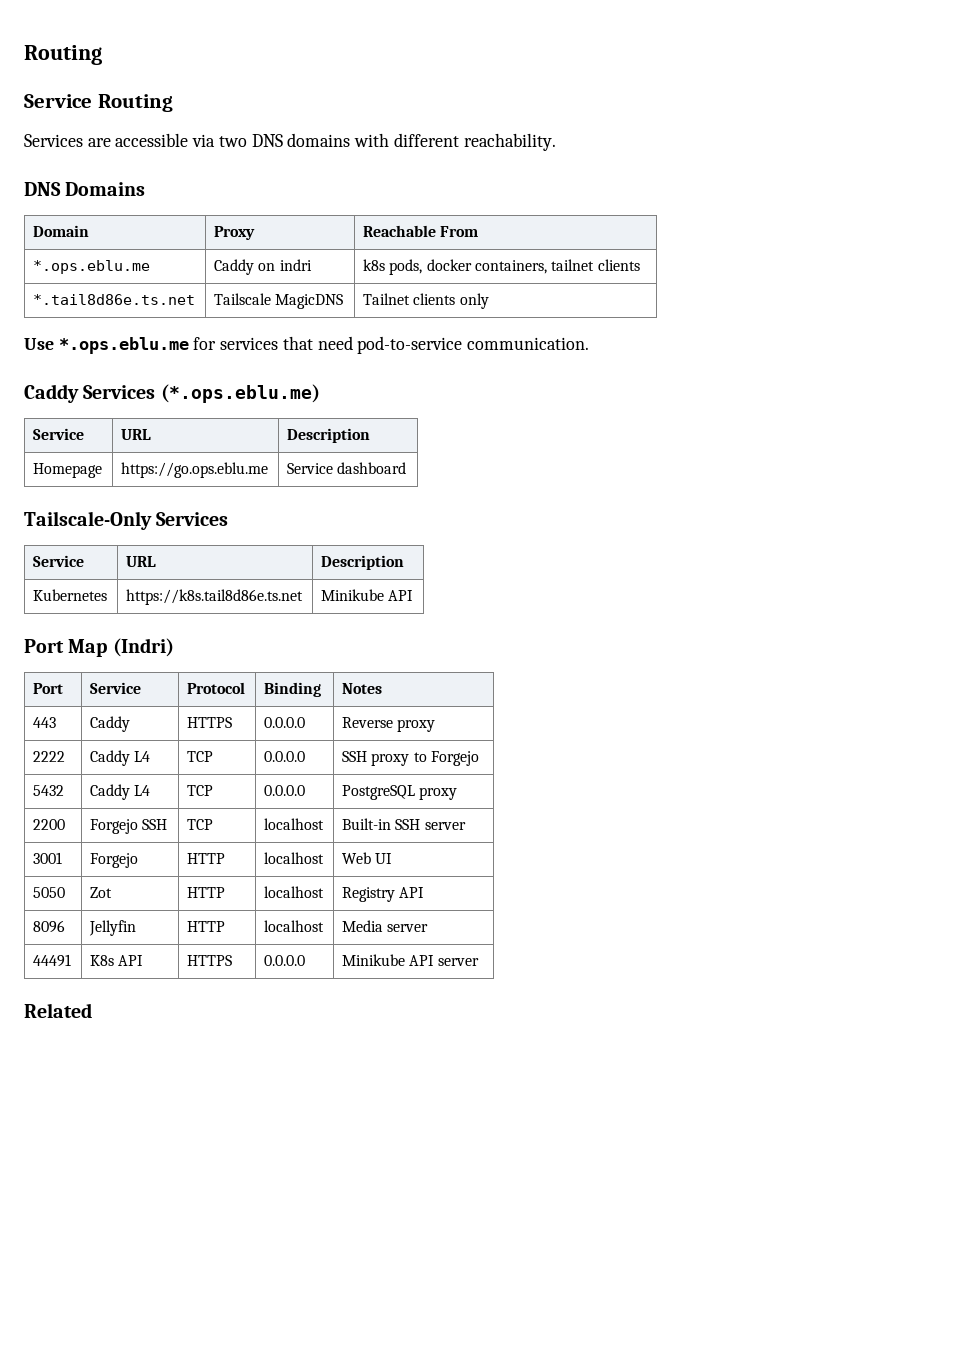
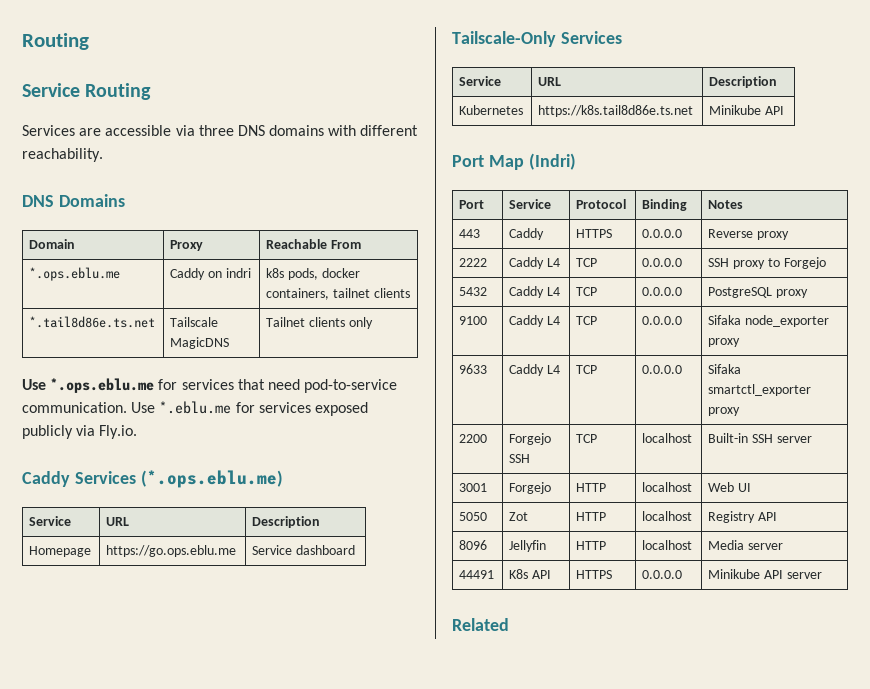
- Services are accessible via two DNS domains with different reachability.
+ Services are accessible via three DNS domains with different reachability.
+ Use *.eblu.me for services exposed publicly via Fly.io.
+ 9100 | Caddy L4 | TCP | 0.0.0.0 | Sifaka node_exporter proxy
+ 9633 | Caddy L4 | TCP | 0.0.0.0 | Sifaka smartctl_exporter proxy

